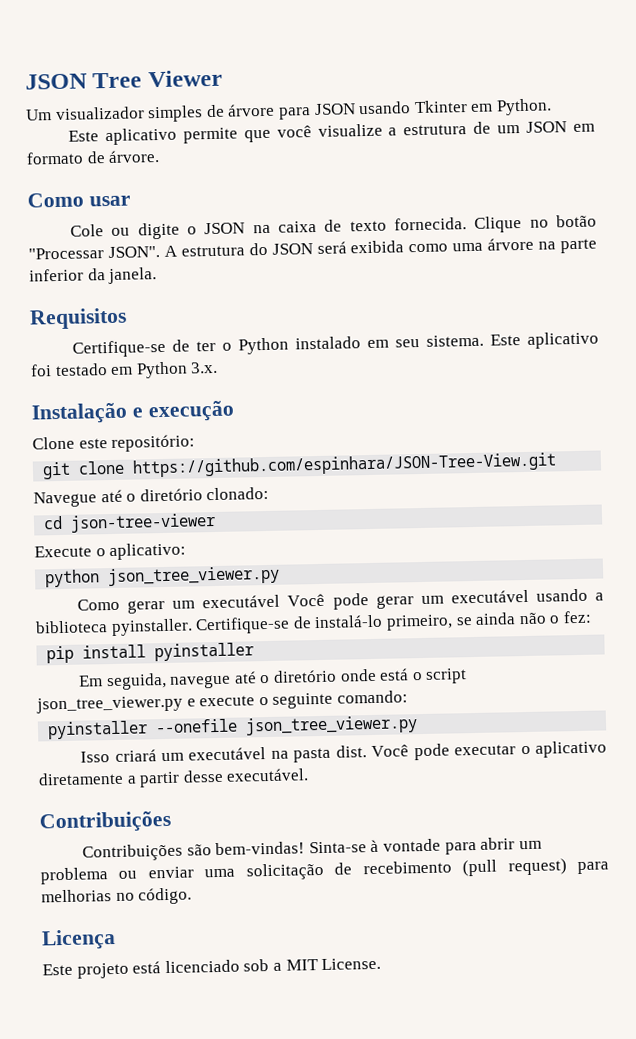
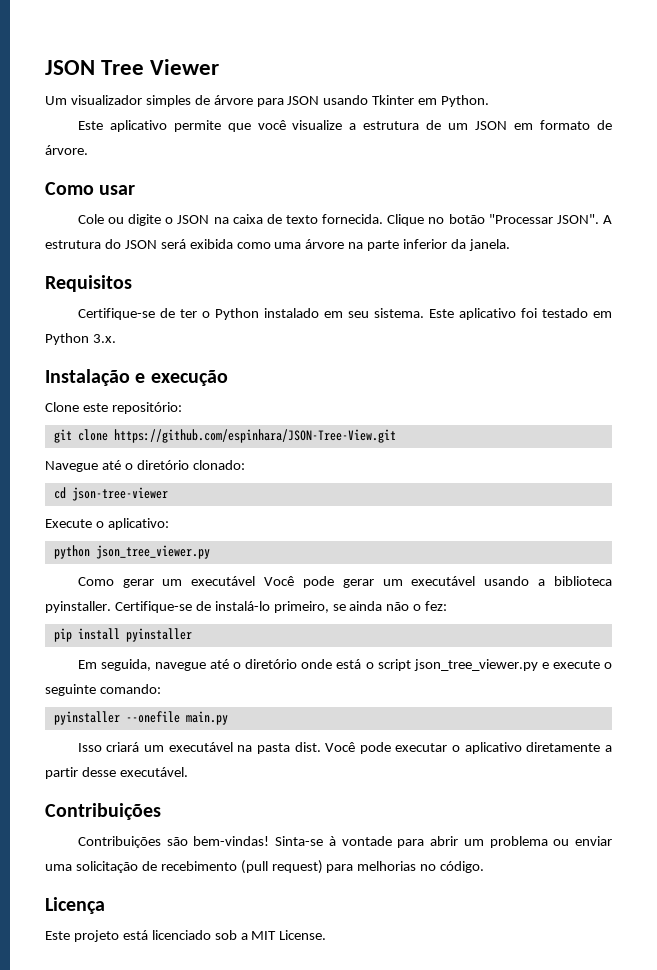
- pyinstaller --onefile json_tree_viewer.py
+ pyinstaller --onefile main.py

